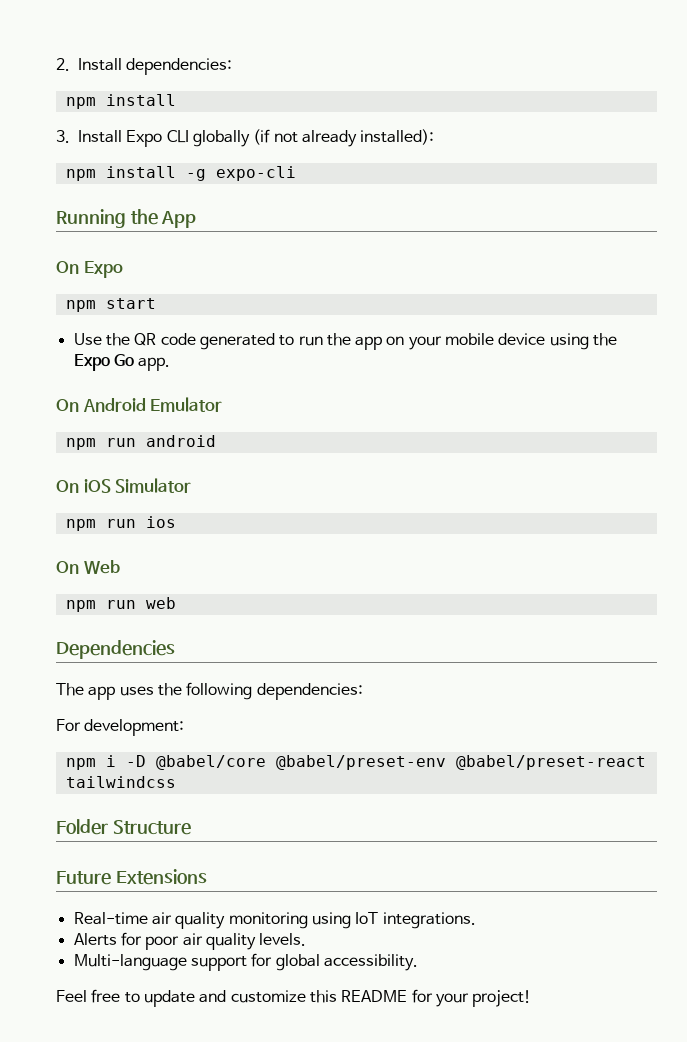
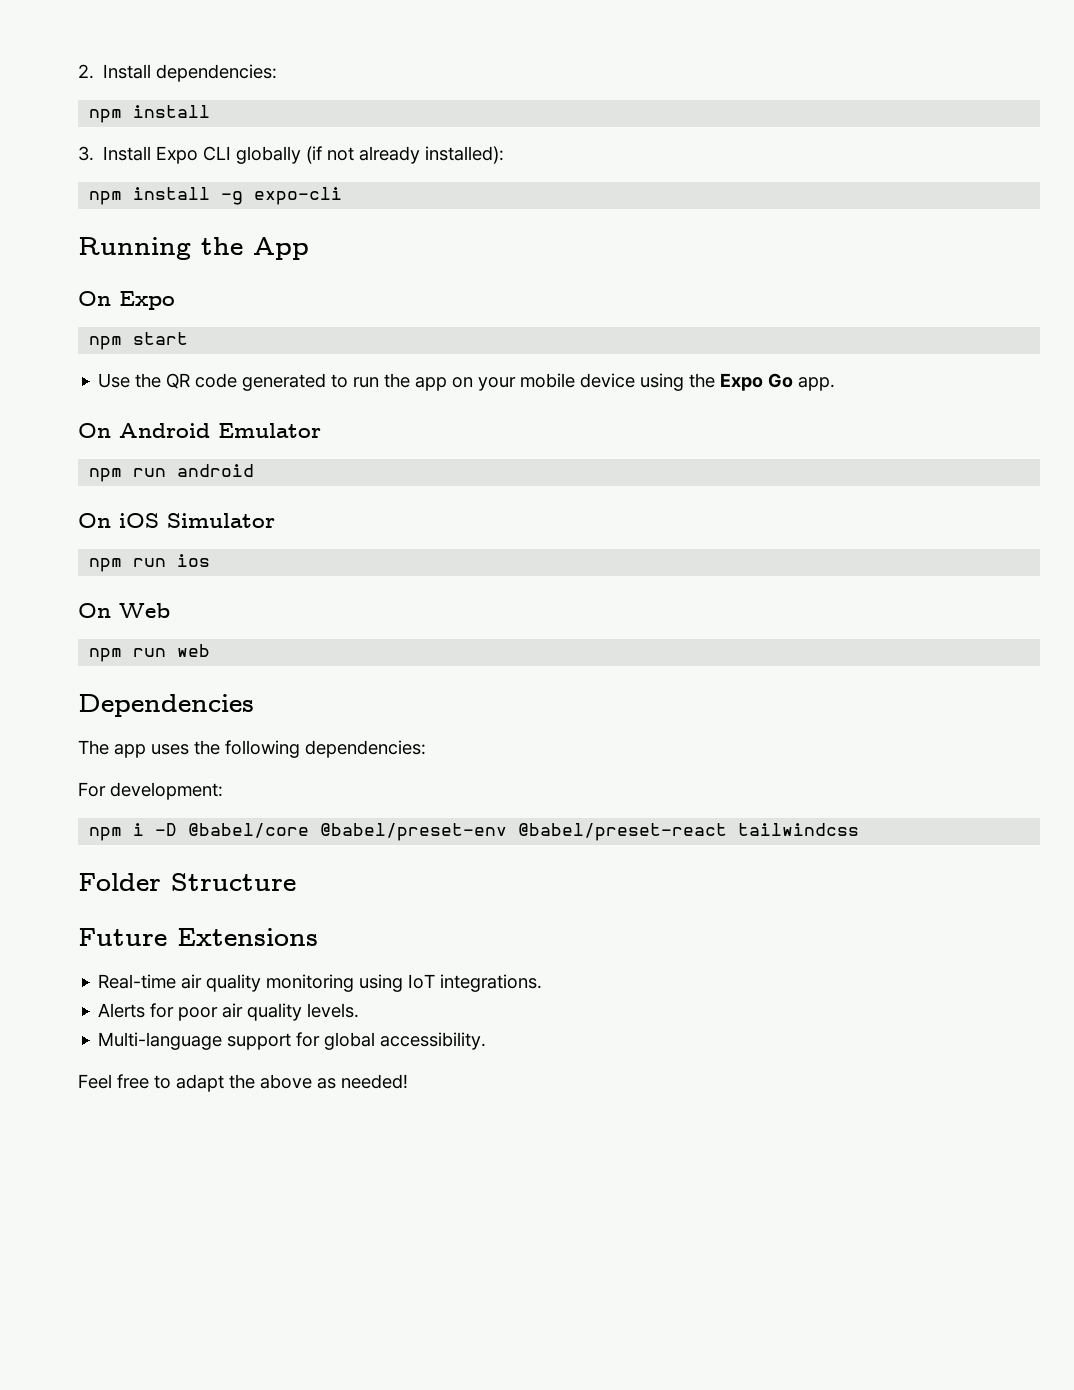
- Feel free to update and customize this README for your project!
+ Feel free to adapt the above as needed!

